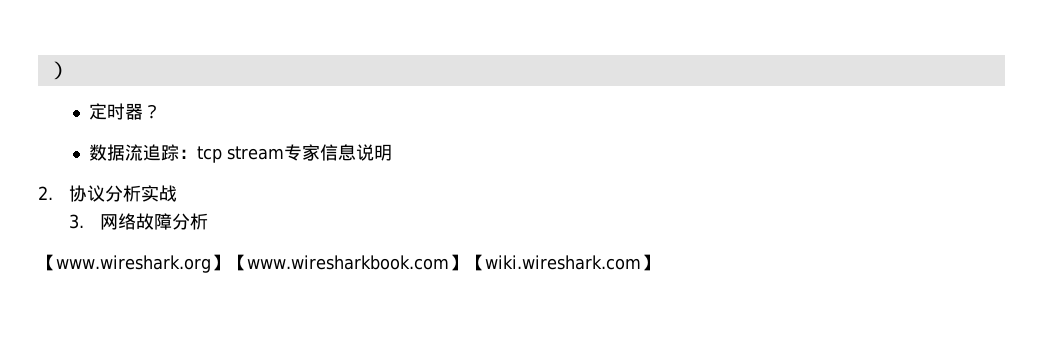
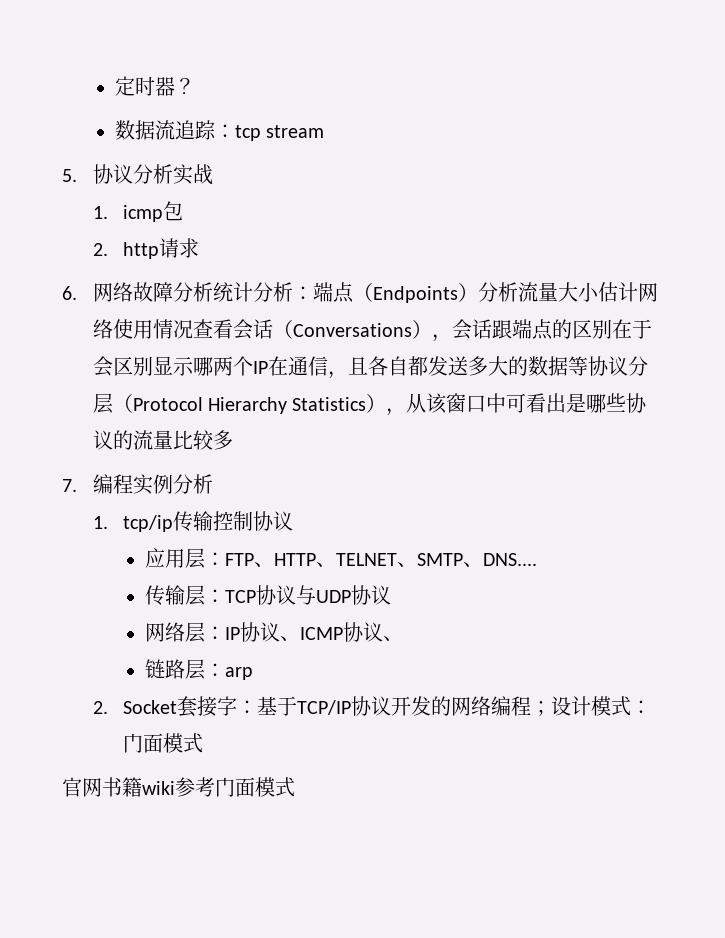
- ）
- 数据流追踪：tcp stream专家信息说明
- 2.协议分析实战
+ 数据流追踪：tcp stream
+ 5.协议分析实战
- 3.网络故障分析
- 【www.wireshark.org】【www.wiresharkbook.com】【wiki.wireshark.com】
+ 1. icmp包
+ 2. http请求
+ 6.网络故障分析统计分析：端点（Endpoints）分析流量大小估计网络使用情况查看会话（Conversations），会话跟端点的区别在于会区别显示哪两个IP在通信，且各自都发送多大的数据等协议分层（Protocol Hierarchy Statistics），从该窗口中可看出是哪些协议的流量比较多
+ 7.编程实例分析
+ 1. tcp/ip传输控制协议
+ 应用层：FTP、HTTP、TELNET、SMTP、DNS....
+ 传输层：TCP协议与UDP协议
+ 网络层：IP协议、ICMP协议、
+ 链路层：arp
+ 2. Socket套接字：基于TCP/IP协议开发的网络编程；设计模式：门面模式
+ 官网书籍wiki参考门面模式

